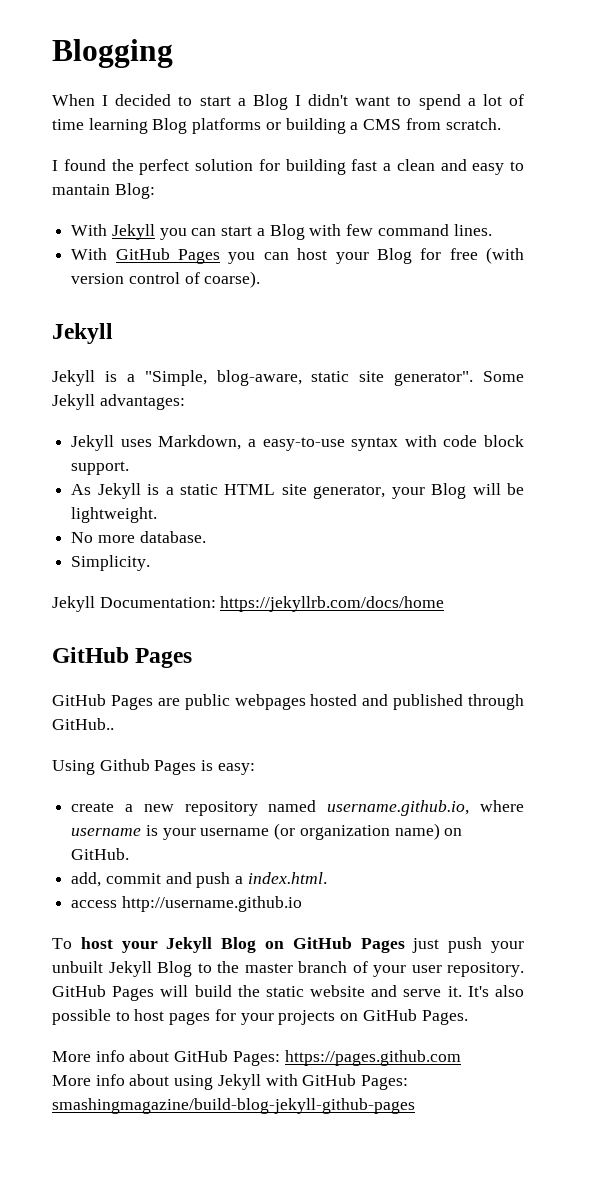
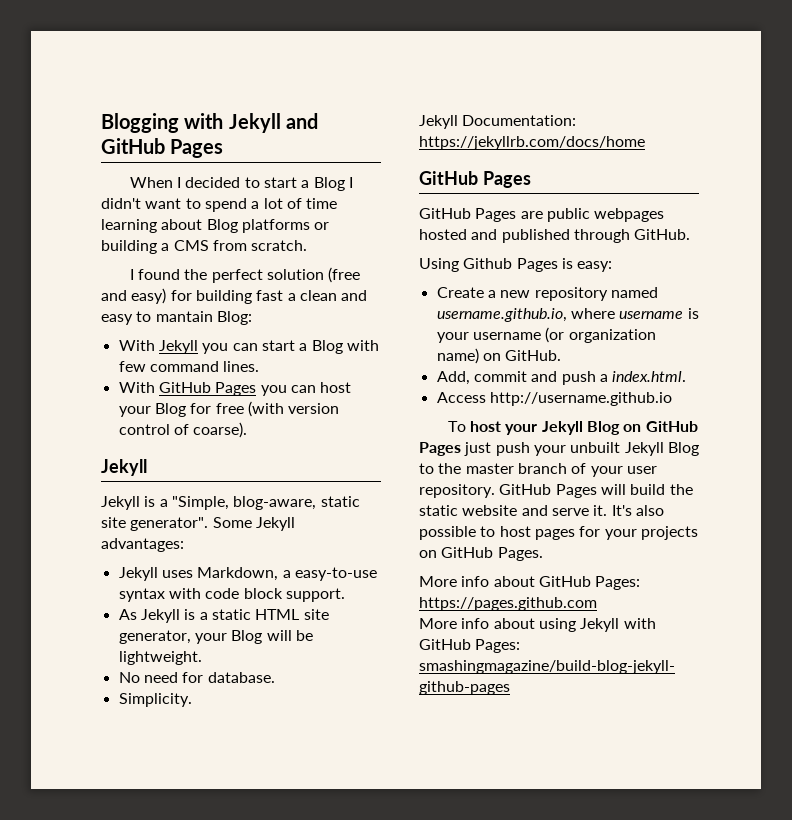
- Blogging
+ Blogging with Jekyll and GitHub Pages
- When I decided to start a Blog I didn't want to spend a lot of time learning Blog platforms or building a CMS from scratch.
+ When I decided to start a Blog I didn't want to spend a lot of time learning about Blog platforms or building a CMS from scratch.
- I found the perfect solution for building fast a clean and easy to mantain Blog:
+ I found the perfect solution (free and easy) for building fast a clean and easy to mantain Blog:
- No more database.
+ No need for database.
- GitHub Pages are public webpages hosted and published through GitHub..
+ GitHub Pages are public webpages hosted and published through GitHub.
- create a new repository named username.github.io, where username is your username (or organization name) on GitHub.
+ Create a new repository named username.github.io, where username is your username (or organization name) on GitHub.
- add, commit and push a index.html.
+ Add, commit and push a index.html.
- access http://username.github.io
+ Access http://username.github.io

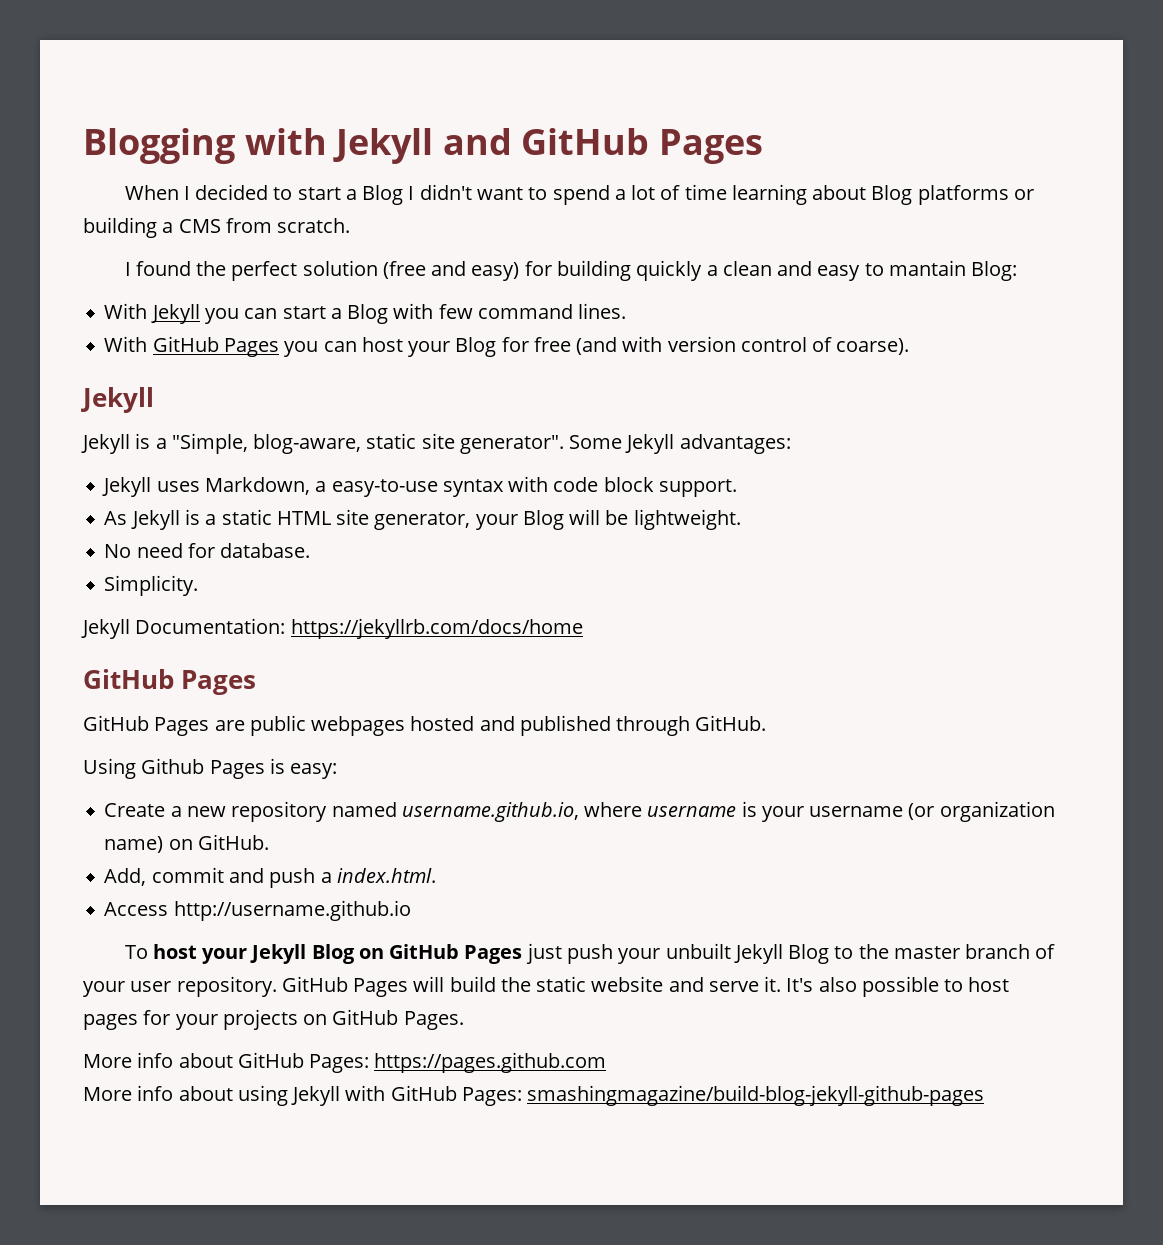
- I found the perfect solution (free and easy) for building fast a clean and easy to mantain Blog:
+ I found the perfect solution (free and easy) for building quickly a clean and easy to mantain Blog:
- With GitHub Pages you can host your Blog for free (with version control of coarse).
+ With GitHub Pages you can host your Blog for free (and with version control of coarse).

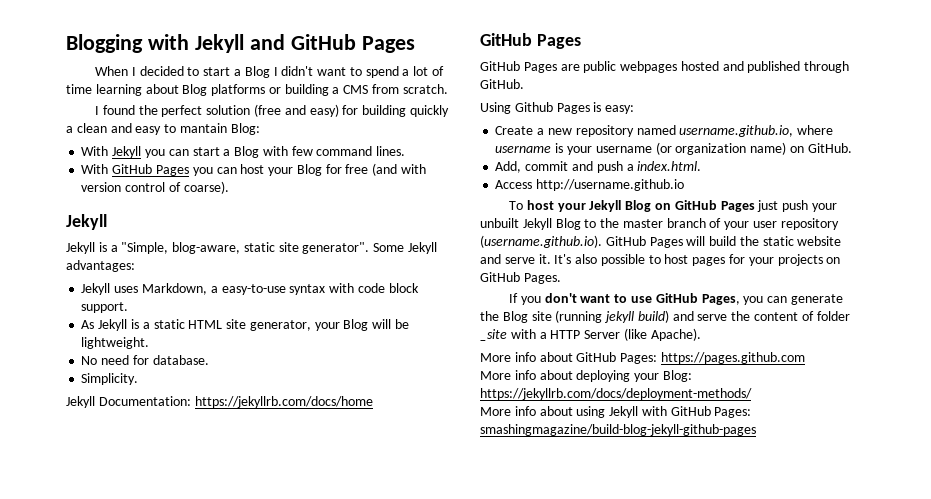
- To host your Jekyll Blog on GitHub Pages just push your unbuilt Jekyll Blog to the master branch of your user repository. GitHub Pages will build the static website and serve it.
+ To host your Jekyll Blog on GitHub Pages just push your unbuilt Jekyll Blog to the master branch of your user repository (username.github.io). GitHub Pages will build the static website and serve it.
+ If you don't want to use GitHub Pages, you can generate the Blog site (running jekyll build) and serve the content of folder _site with a HTTP Server (like Apache).
+ More info about deploying your Blog: https://jekyllrb.com/docs/deployment-methods/

